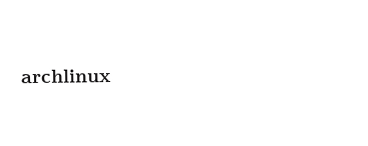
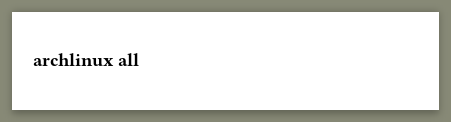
- archlinux
+ archlinux all

